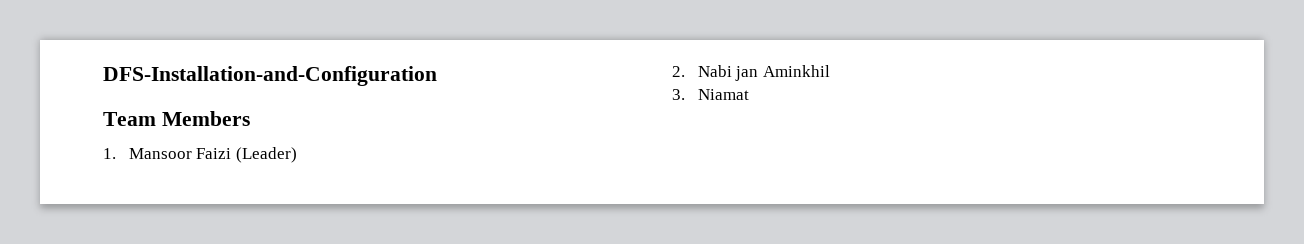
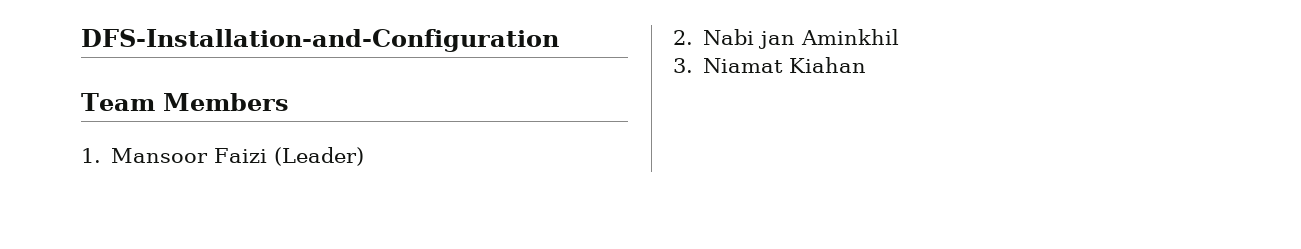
- 3. Niamat
+ 3. Niamat Kiahan

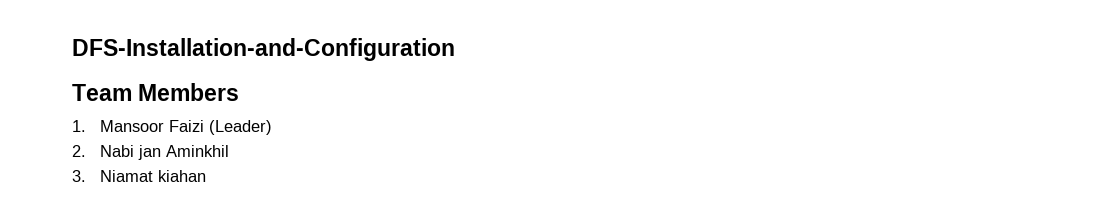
- 3. Niamat Kiahan
+ 3. Niamat kiahan

